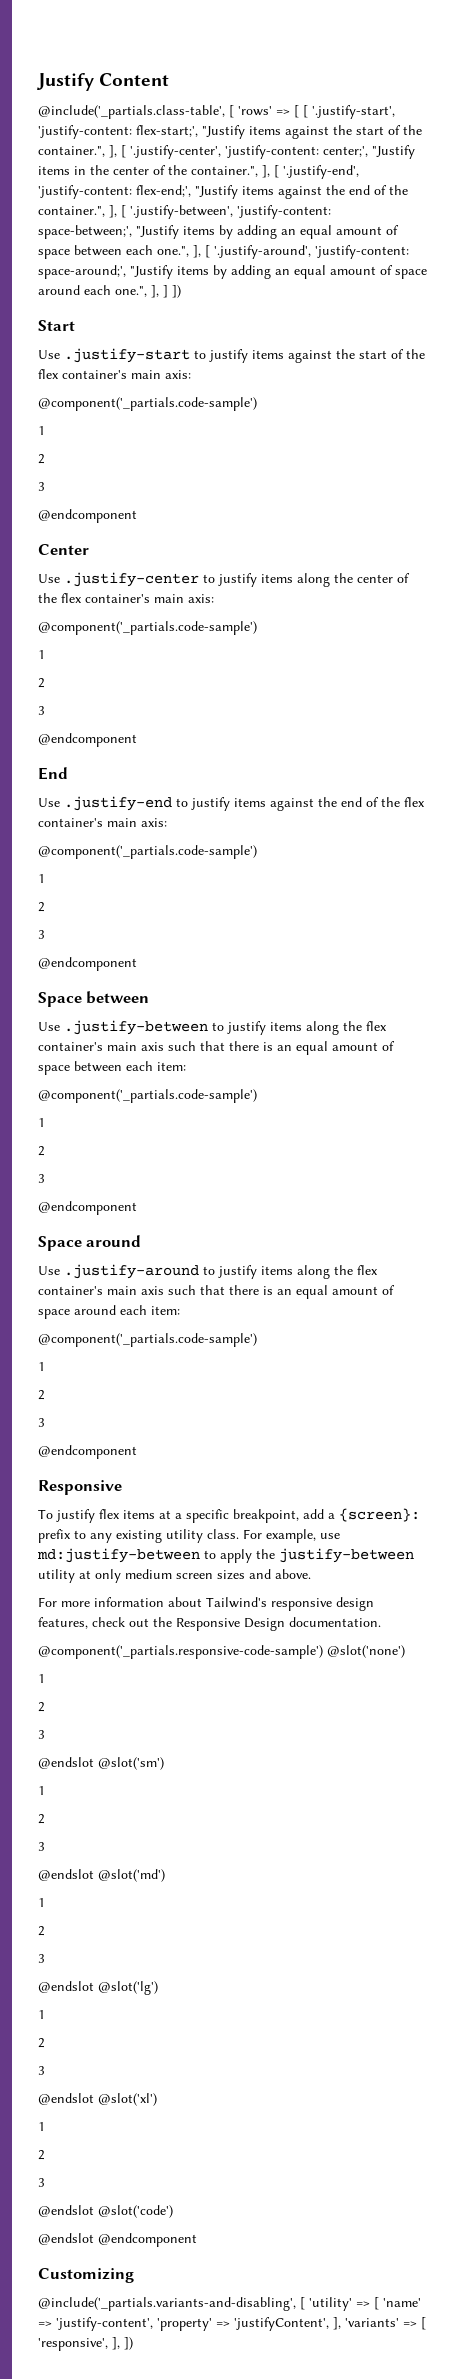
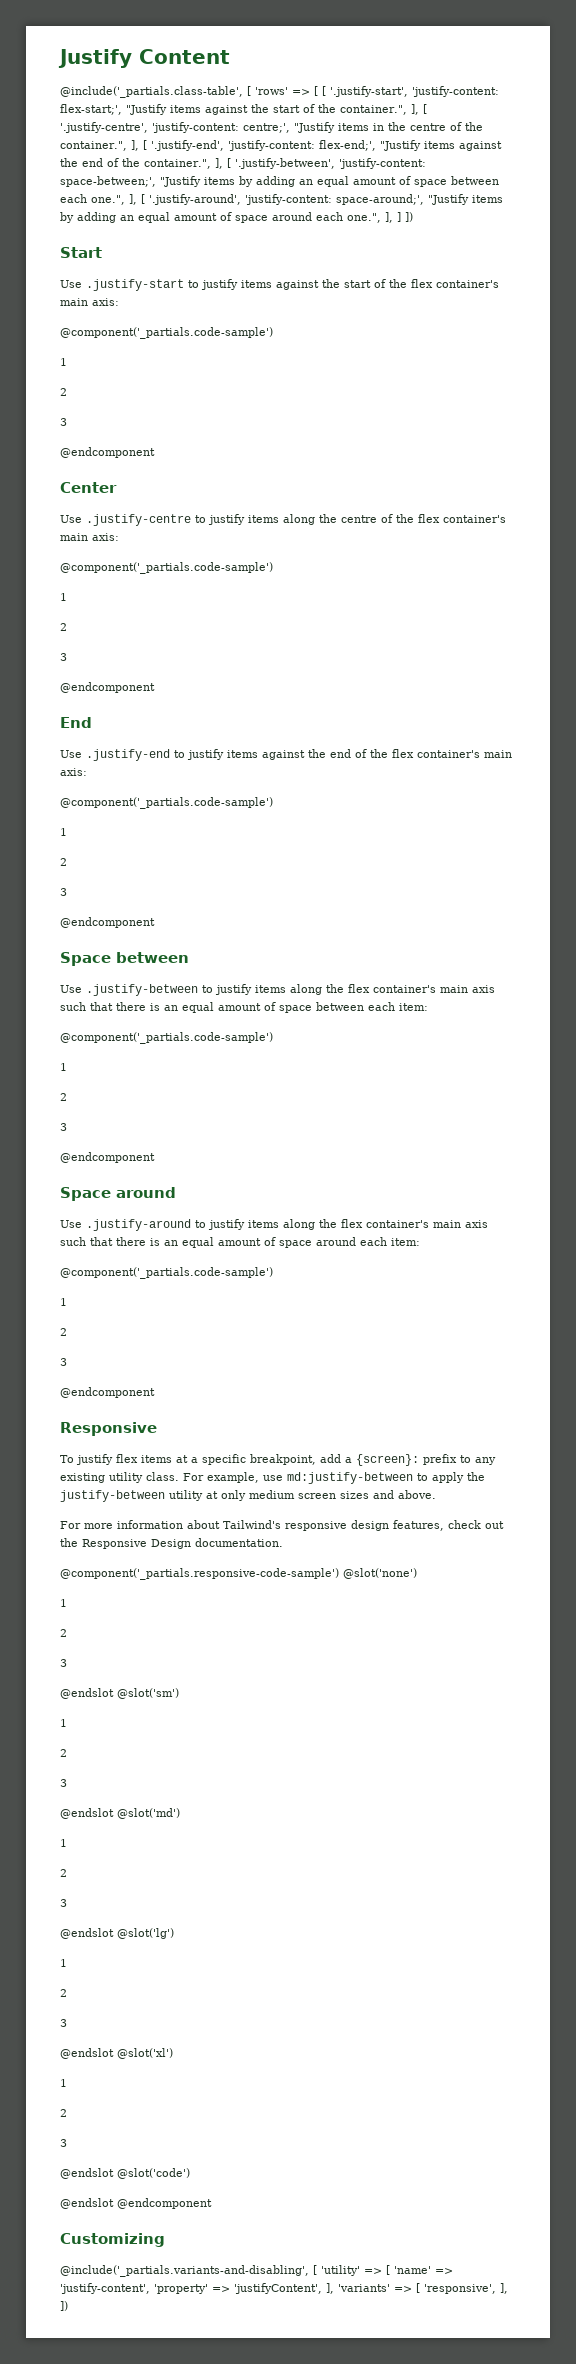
- flex-start;', "Justify items against the start of the container.", ], [ '.justify-center', 'justify-content: center;', "Justify items in the center of the container.", ], [ '.justify-end', 'justify-content:
+ flex-start;', "Justify items against the start of the container.", ], [ '.justify-centre', 'justify-content: centre;', "Justify items in the centre of the container.", ], [ '.justify-end', 'justify-content:
- Use .justify-center to justify items along the center of the flex container's main axis:
+ Use .justify-centre to justify items along the centre of the flex container's main axis:

